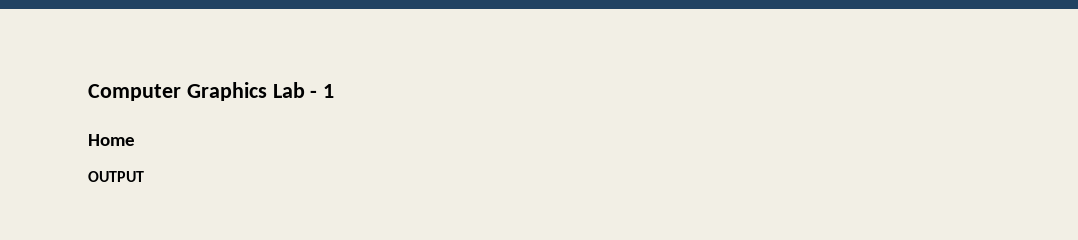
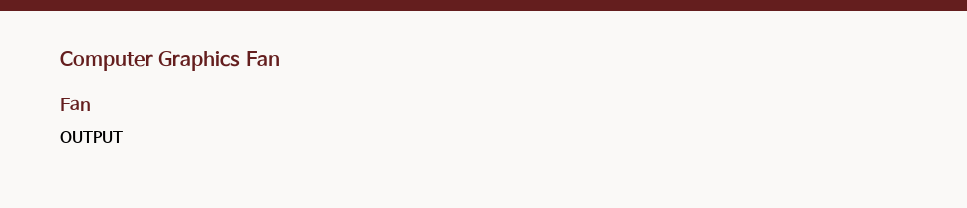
- Computer Graphics Lab - 1
- Home
+ Computer Graphics Fan
+ Fan

